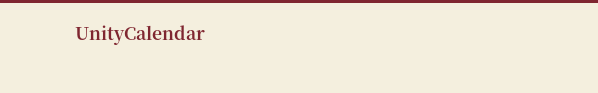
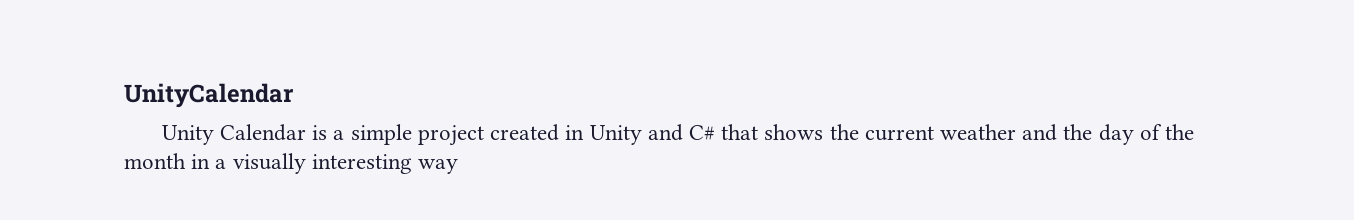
+ Unity Calendar is a simple project created in Unity and C# that shows the current weather and the day of the month in a visually interesting way

